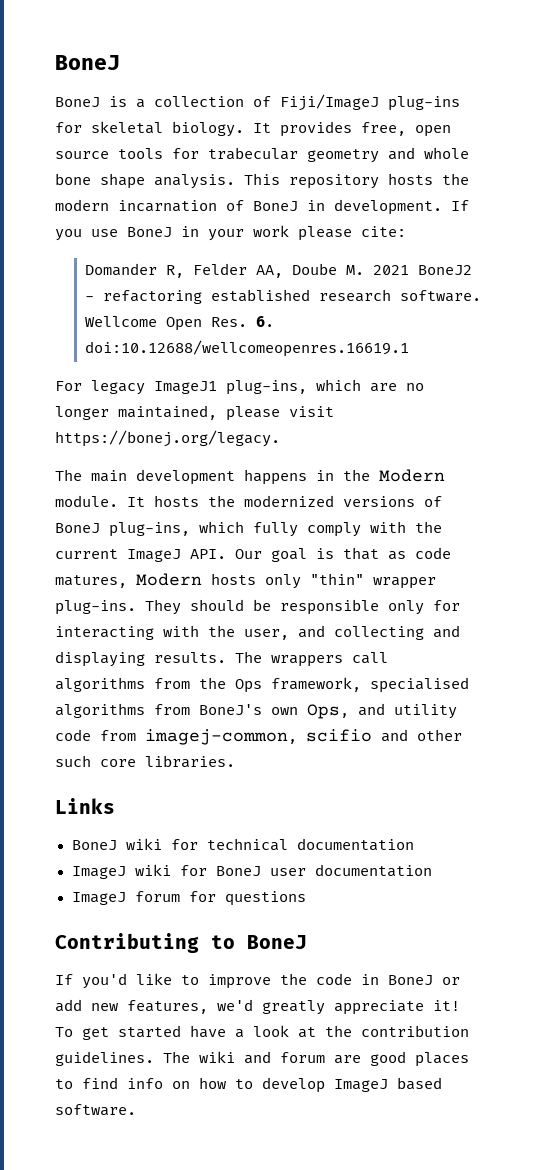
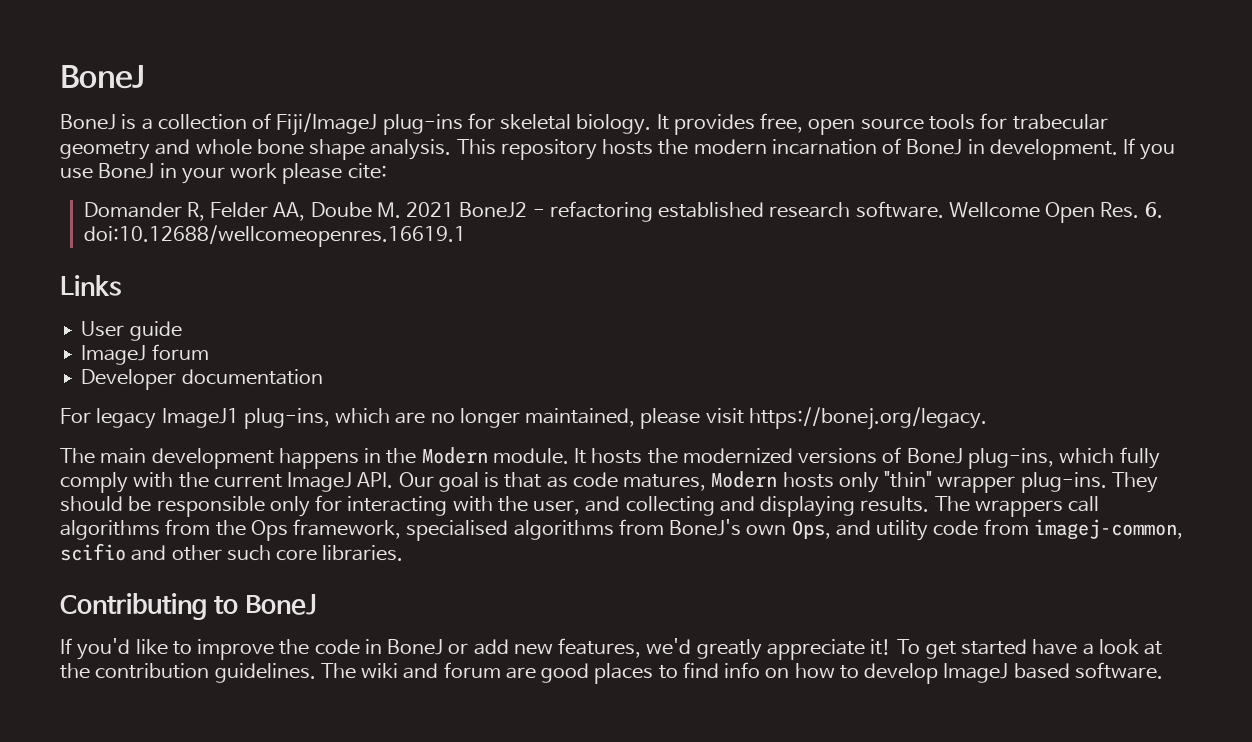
+ Links
+ User guide
+ ImageJ forum
+ Developer documentation
- Links
- BoneJ wiki for technical documentation
- ImageJ wiki for BoneJ user documentation
- ImageJ forum for questions

